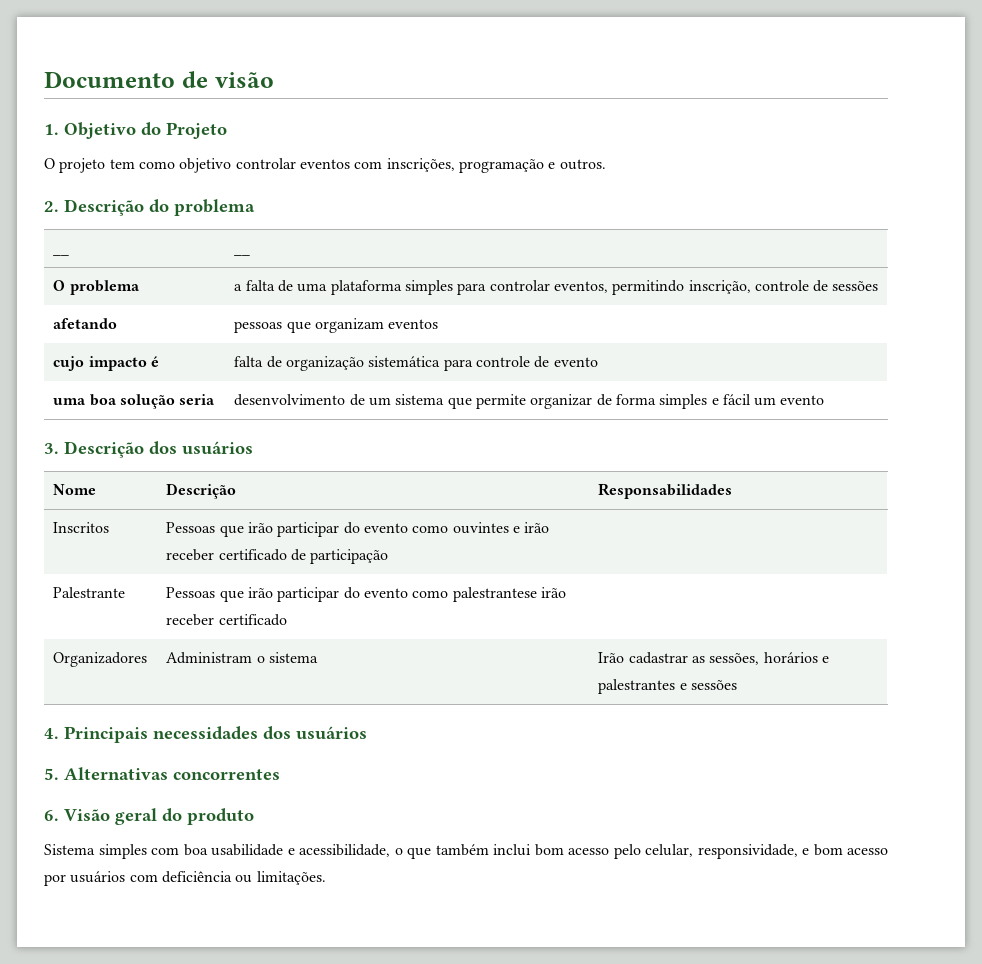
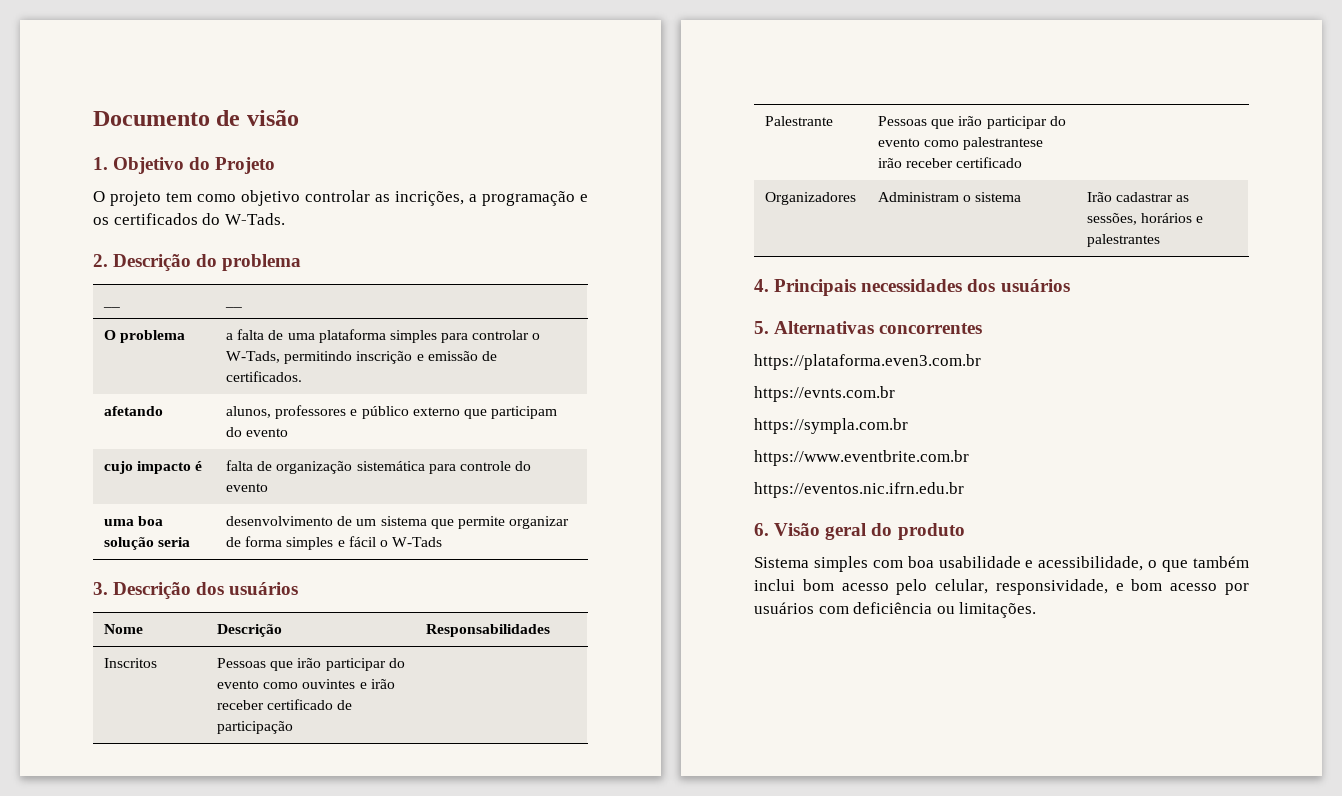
- O projeto tem como objetivo controlar eventos com inscrições, programação e outros.
+ O projeto tem como objetivo controlar as incrições, a programação e os certificados do W-Tads.
- O problema | a falta de uma plataforma simples para controlar eventos, permitindo inscrição, controle de sessões
- afetando | pessoas que organizam eventos
+ O problema | a falta de uma plataforma simples para controlar o W-Tads, permitindo inscrição e emissão de certificados.
+ afetando | alunos, professores e público externo que participam do evento
- cujo impacto é | falta de organização sistemática para controle de evento
+ cujo impacto é | falta de organização sistemática para controle do evento
- uma boa solução seria | desenvolvimento de um sistema que permite organizar de forma simples e fácil um evento
+ uma boa solução seria | desenvolvimento de um sistema que permite organizar de forma simples e fácil o W-Tads
- Organizadores | Administram o sistema | Irão cadastrar as sessões, horários e palestrantes e sessões
+ Organizadores | Administram o sistema | Irão cadastrar as sessões, horários e palestrantes
+ https://plataforma.even3.com.br
+ https://evnts.com.br
+ https://sympla.com.br
+ https://www.eventbrite.com.br
+ https://eventos.nic.ifrn.edu.br

